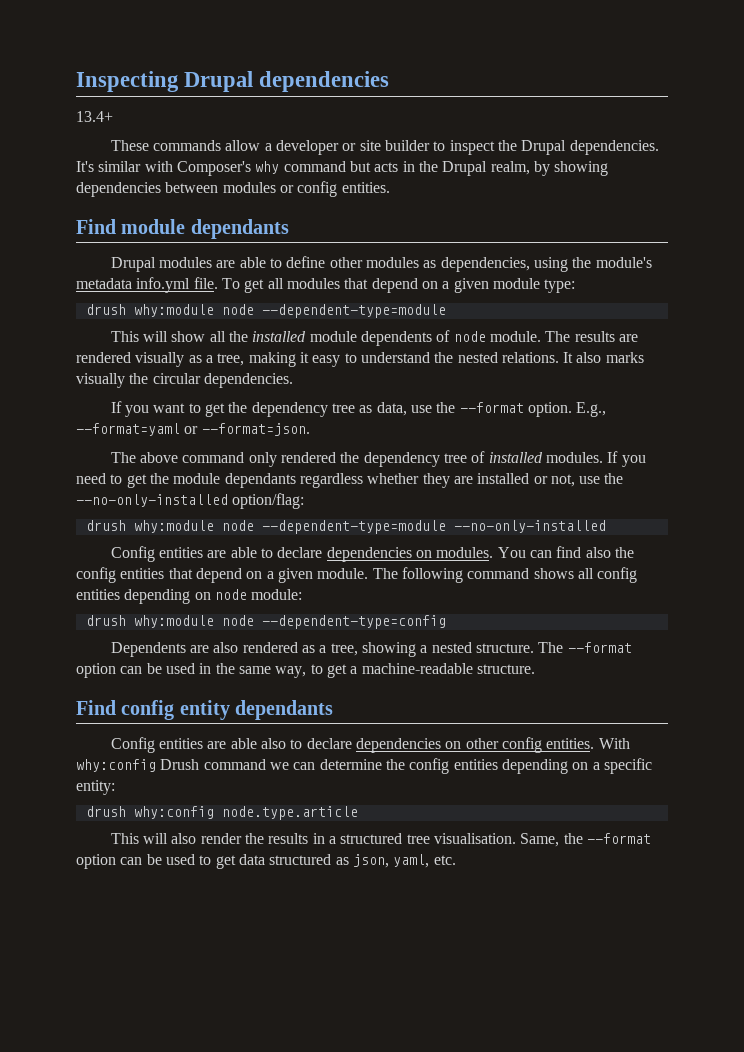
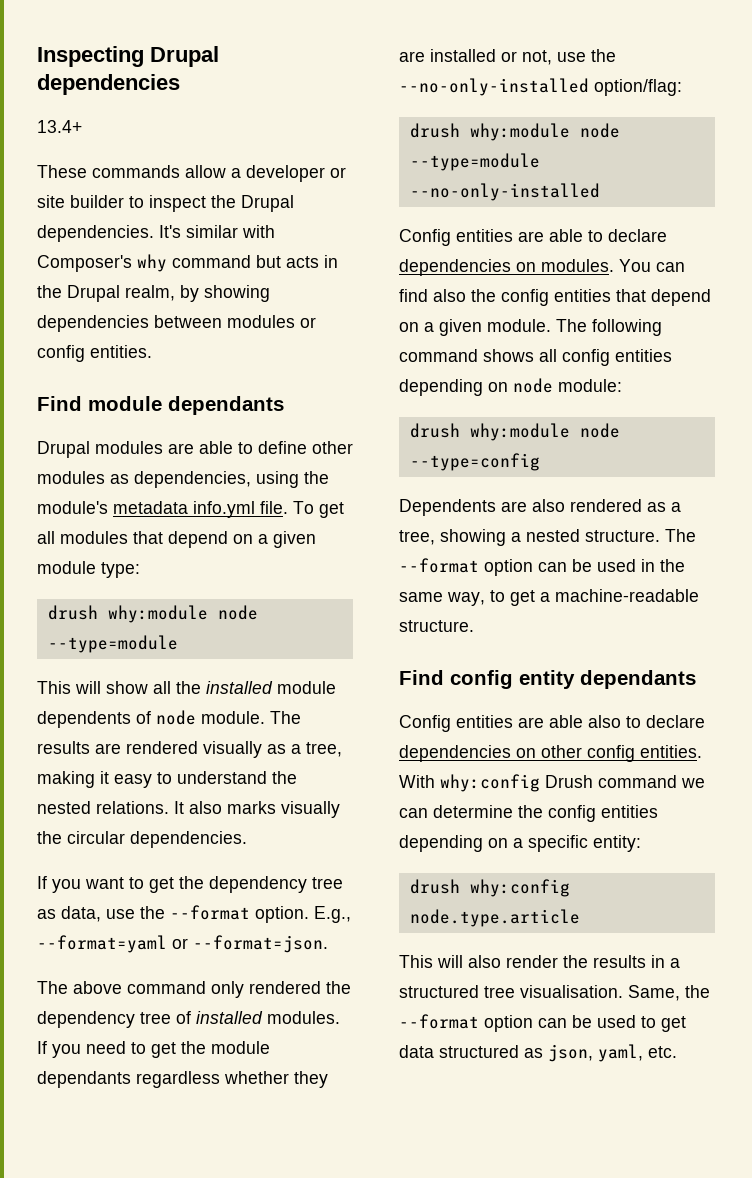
  To get all modules that depend on a given module type:
- drush why:module node --dependent-type=module
+ drush why:module node --type=module
- drush why:module node --dependent-type=module --no-only-installed
+ drush why:module node --type=module --no-only-installed
- drush why:module node --dependent-type=config
+ drush why:module node --type=config

